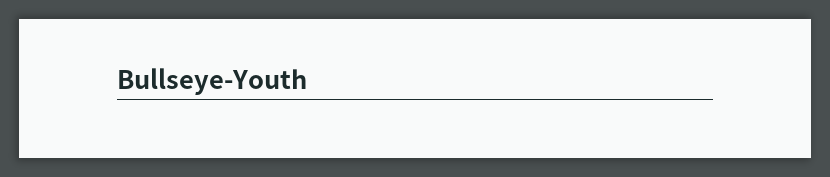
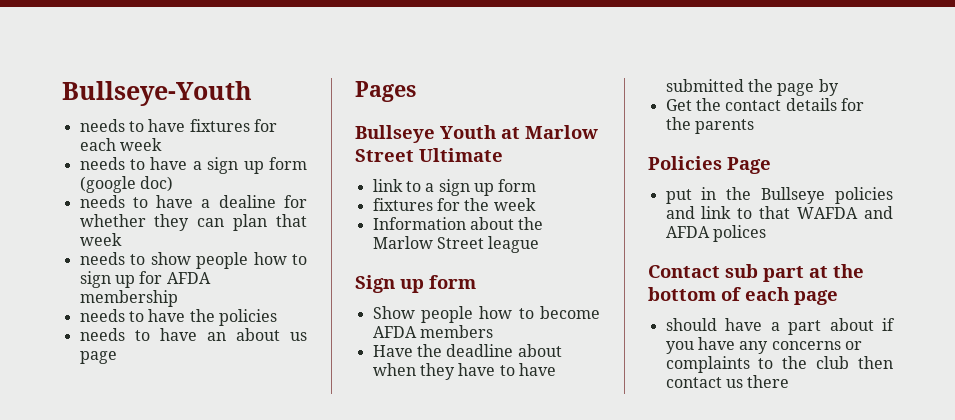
+ needs to have fixtures for each week
+ needs to have a sign up form (google doc)
+ needs to have a dealine for whether they can plan that week
+ needs to show people how to sign up for AFDA membership
+ needs to have the policies
+ needs to have an about us page
+ Pages
+ Bullseye Youth at Marlow Street Ultimate
+ link to a sign up form
+ fixtures for the week
+ Information about the Marlow Street league
+ Sign up form
+ Show people how to become AFDA members
+ Have the deadline about when they have to have submitted the page by
+ Get the contact details for the parents
+ Policies Page
+ put in the Bullseye policies and link to that WAFDA and AFDA polices
+ Contact sub part at the bottom of each page
+ should have a part about if you have any concerns or complaints to the club then contact us there

